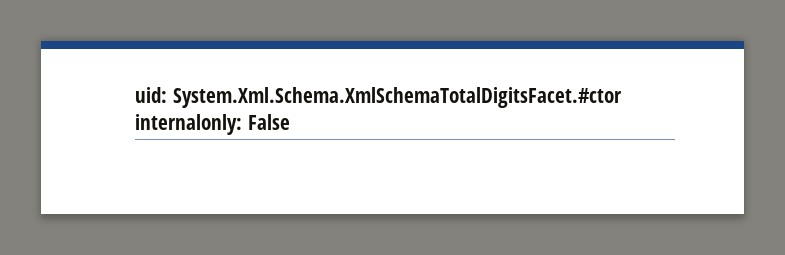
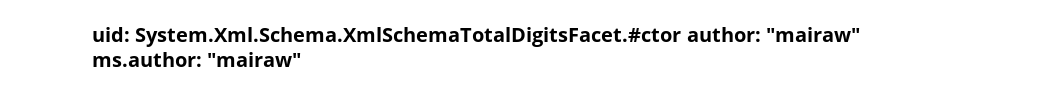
- uid: System.Xml.Schema.XmlSchemaTotalDigitsFacet.#ctor internalonly: False
+ uid: System.Xml.Schema.XmlSchemaTotalDigitsFacet.#ctor author: "mairaw" ms.author: "mairaw"

